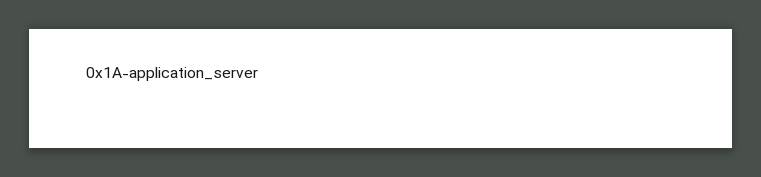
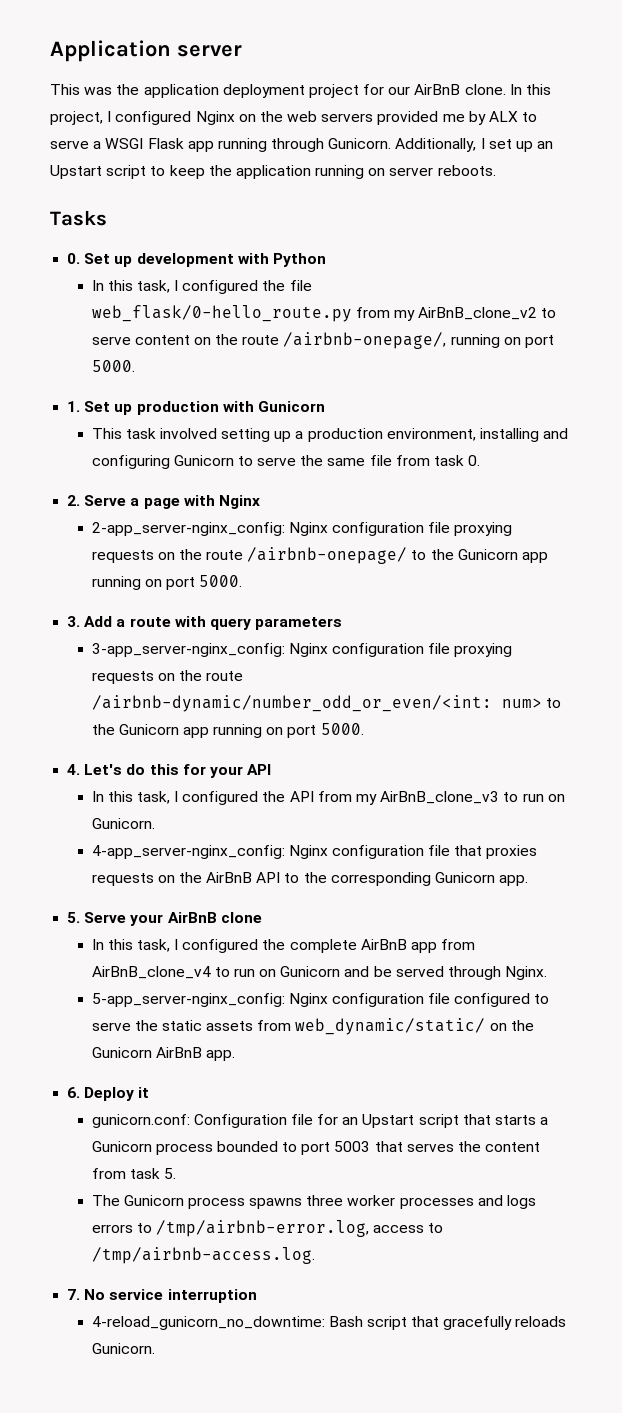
- 0x1A-application_server
+ Application server
+ This was the application deployment project for our AirBnB clone. In this project, I configured Nginx on the web servers provided me by ALX to serve a WSGI Flask app running through Gunicorn. Additionally, I set up an Upstart script to keep the application running on server reboots.
+ Tasks
+ 0. Set up development with Python
+ In this task, I configured the file web_flask/0-hello_route.py from my AirBnB_clone_v2 to serve content on the route /airbnb-onepage/, running on port 5000.
+ 1. Set up production with Gunicorn
+ This task involved setting up a production environment, installing and configuring Gunicorn to serve the same file from task 0.
+ 2. Serve a page with Nginx
+ 2-app_server-nginx_config: Nginx configuration file proxying requests on the route /airbnb-onepage/ to the Gunicorn app running on port 5000.
+ 3. Add a route with query parameters
+ 3-app_server-nginx_config: Nginx configuration file proxying requests on the route /airbnb-dynamic/number_odd_or_even/<int: num> to the Gunicorn app running on port 5000.
+ 4. Let's do this for your API
+ In this task, I configured the API from my AirBnB_clone_v3 to run on Gunicorn.
+ 4-app_server-nginx_config: Nginx configuration file that proxies requests on the AirBnB API to the corresponding Gunicorn app.
+ 5. Serve your AirBnB clone
+ In this task, I configured the complete AirBnB app from AirBnB_clone_v4 to run on Gunicorn and be served through Nginx.
+ 5-app_server-nginx_config: Nginx configuration file configured to serve the static assets from web_dynamic/static/ on the Gunicorn AirBnB app.
+ 6. Deploy it
+ gunicorn.conf: Configuration file for an Upstart script that starts a Gunicorn process bounded to port 5003 that serves the content from task 5.
+ The Gunicorn process spawns three worker processes and logs errors to /tmp/airbnb-error.log, access to /tmp/airbnb-access.log.
+ 7. No service interruption
+ 4-reload_gunicorn_no_downtime: Bash script that gracefully reloads Gunicorn.

